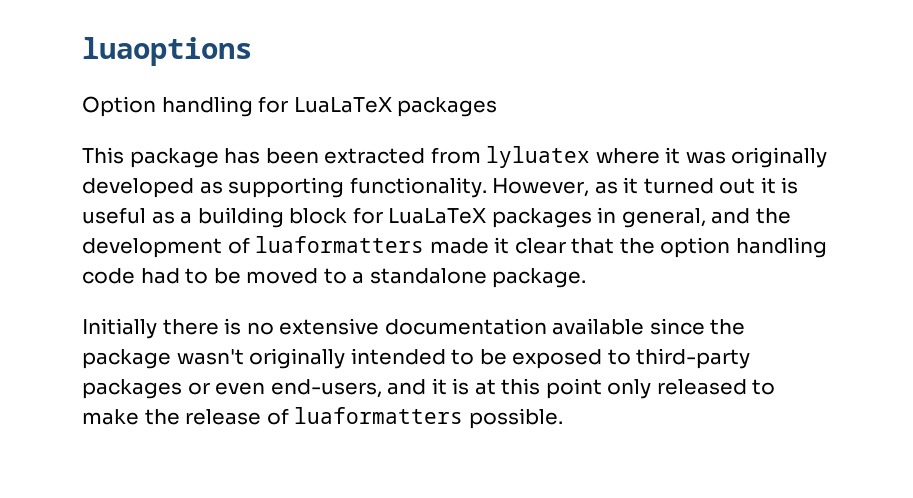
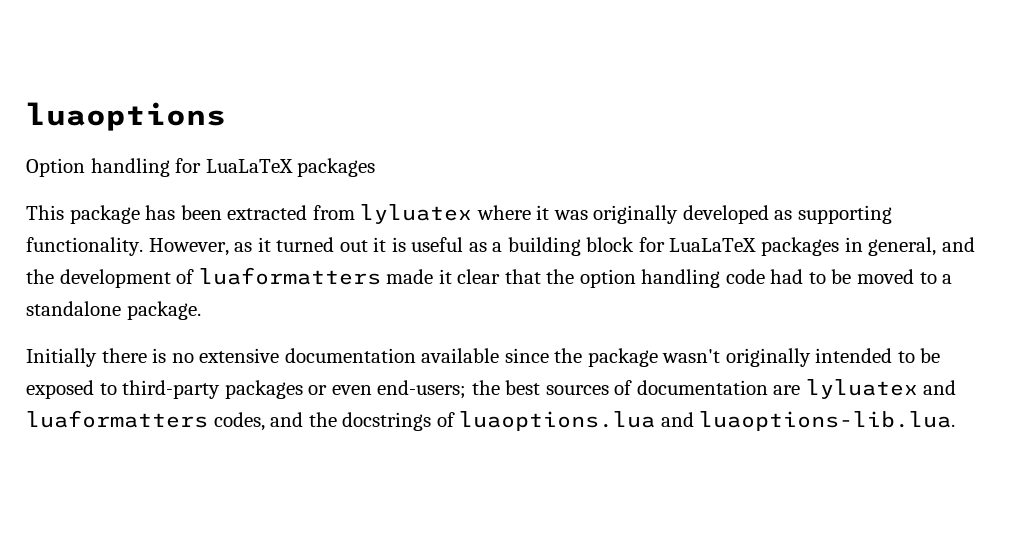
- Initially there is no extensive documentation available since the package wasn't originally intended to be exposed to third-party packages or even end-users, and it is at this point only released to make the release of luaformatters possible.
+ Initially there is no extensive documentation available since the package wasn't originally intended to be exposed to third-party packages or even end-users; the best sources of documentation are lyluatex and luaformatters codes, and the docstrings of luaoptions.lua and luaoptions-lib.lua.

